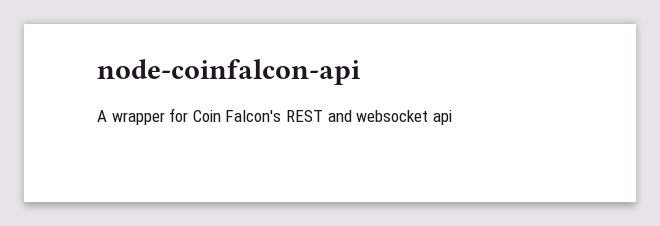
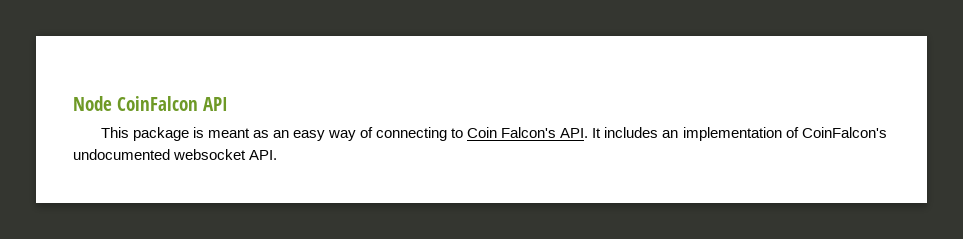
- node-coinfalcon-api
- A wrapper for Coin Falcon's REST and websocket api
+ Node CoinFalcon API
+ This package is meant as an easy way of connecting to Coin Falcon's API. It includes an implementation of CoinFalcon's undocumented websocket API.

